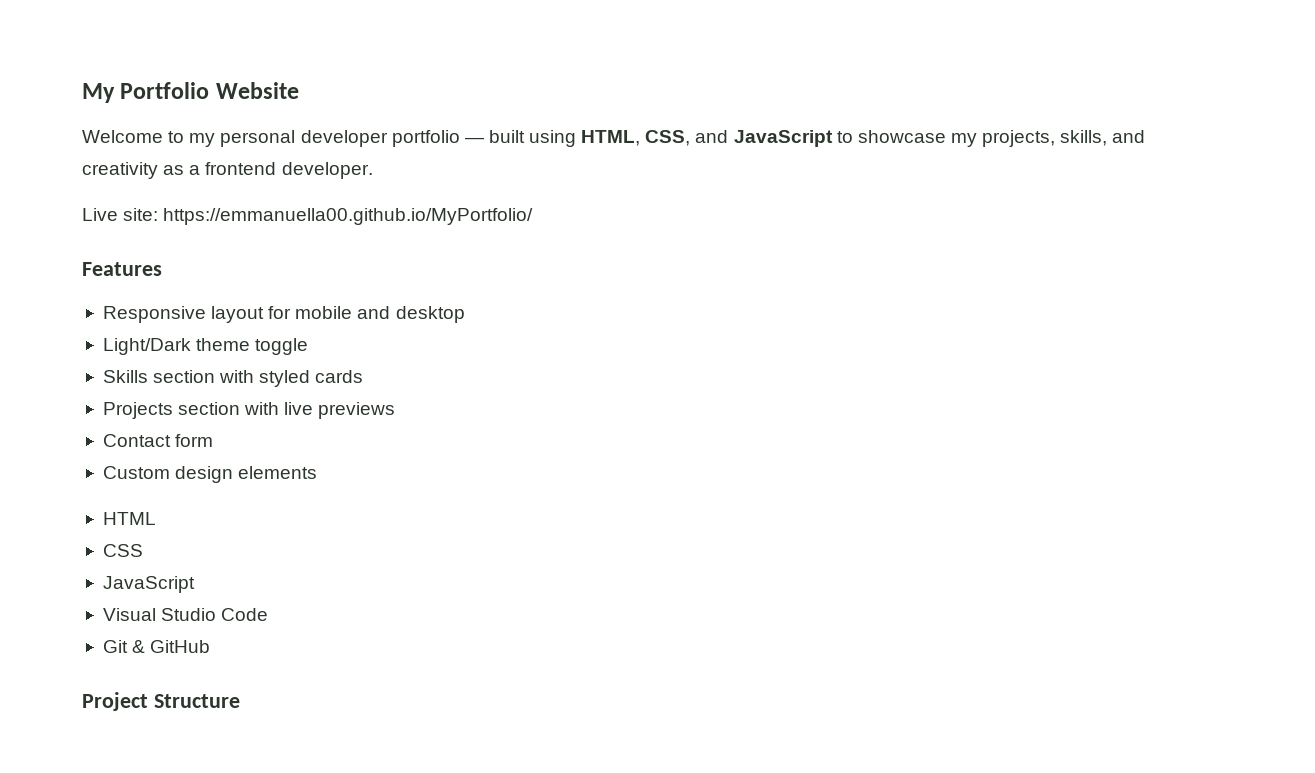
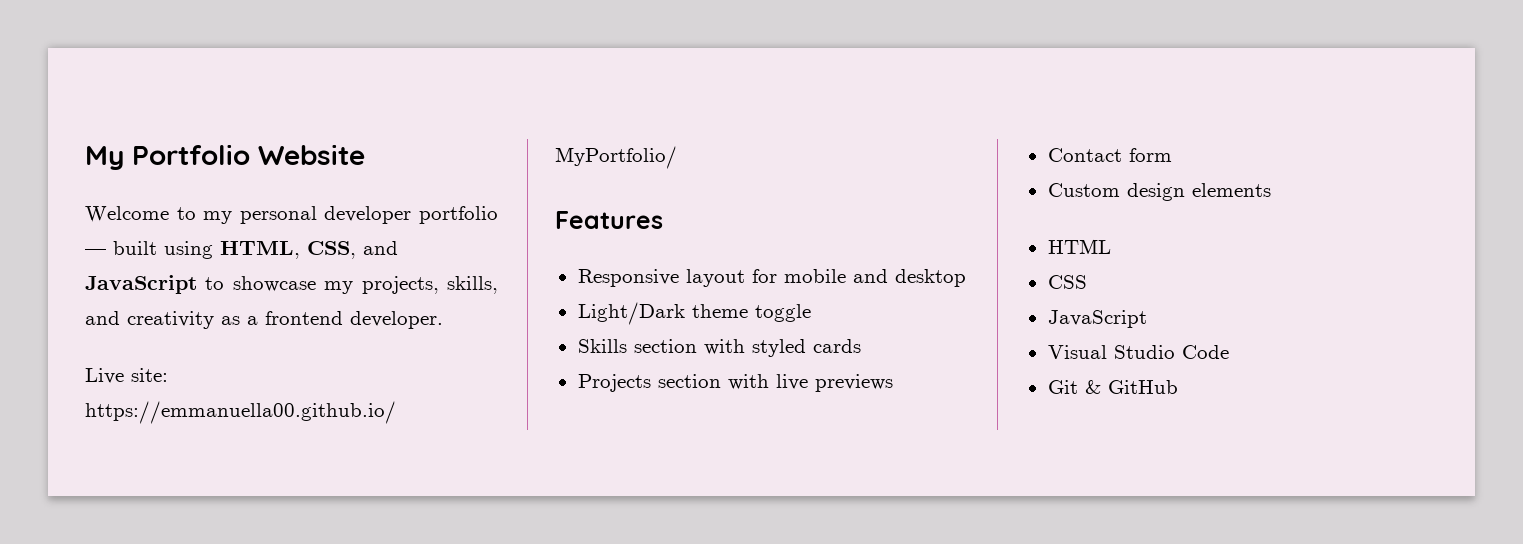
- Project Structure

